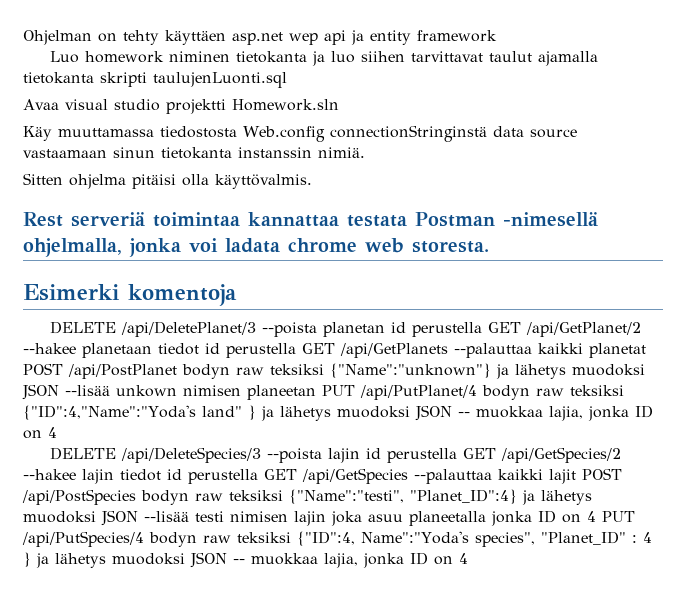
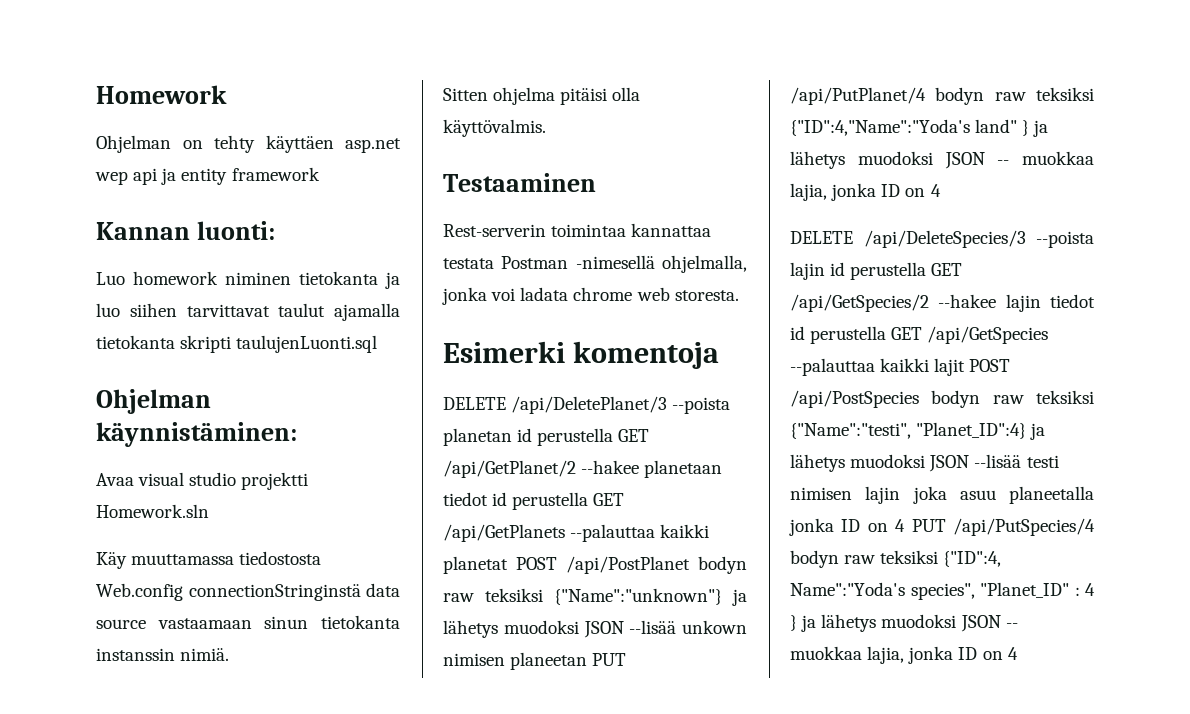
+ Homework
+ Kannan luonti:
+ Ohjelman käynnistäminen:
- Rest serveriä toimintaa kannattaa testata Postman -nimesellä ohjelmalla, jonka voi ladata chrome web storesta.
+ Testaaminen
+ Rest-serverin toimintaa kannattaa testata Postman -nimesellä ohjelmalla, jonka voi ladata chrome web storesta.

